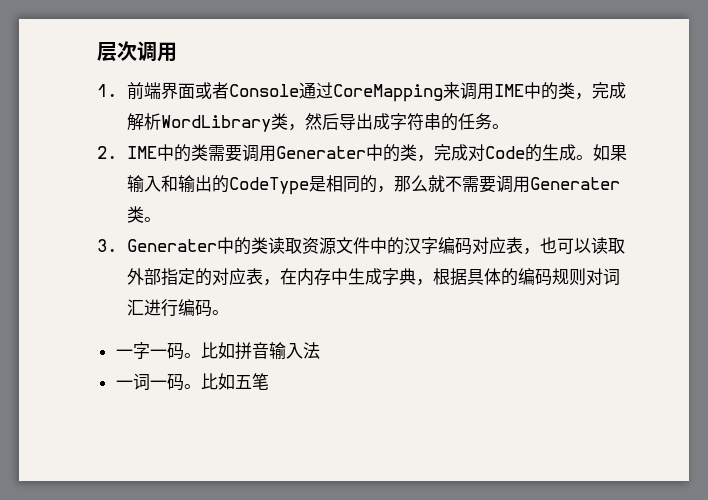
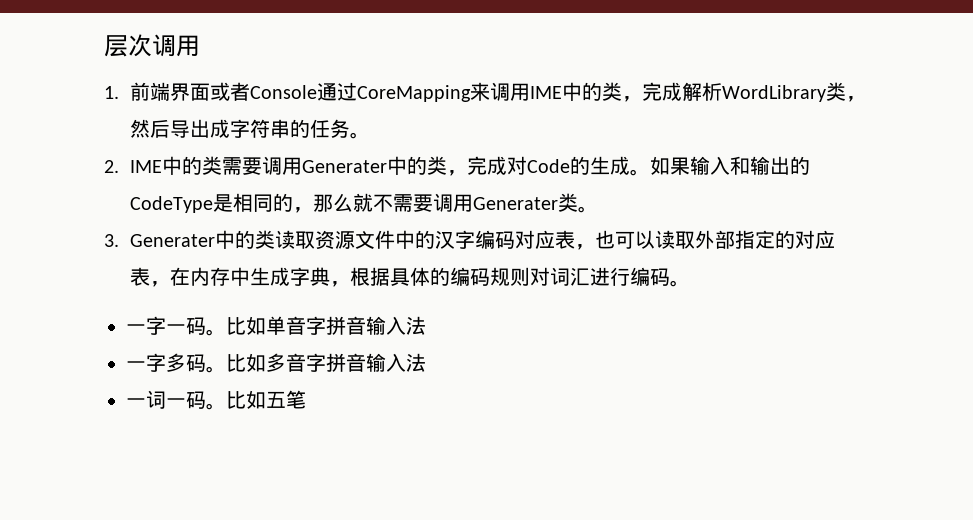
- 比如拼音输入法
+ 比如单音字拼音输入法
+ 一字多码。比如多音字拼音输入法

